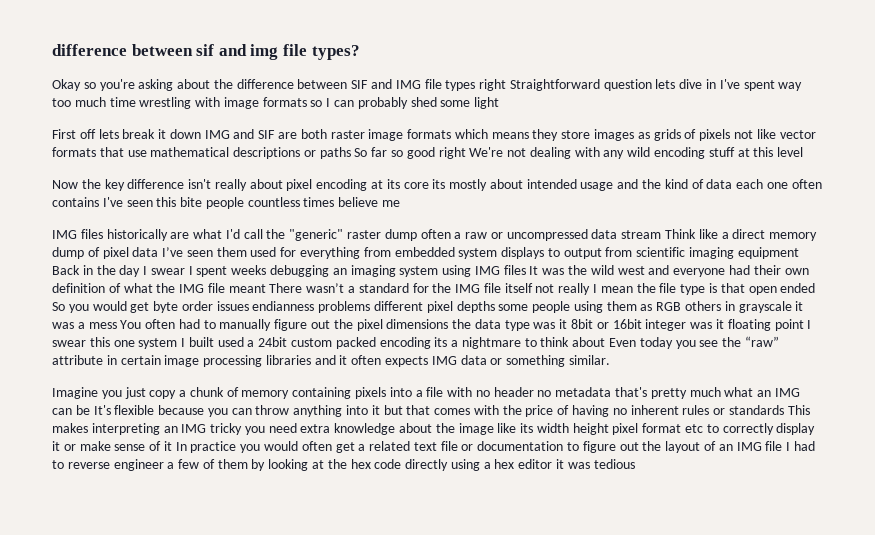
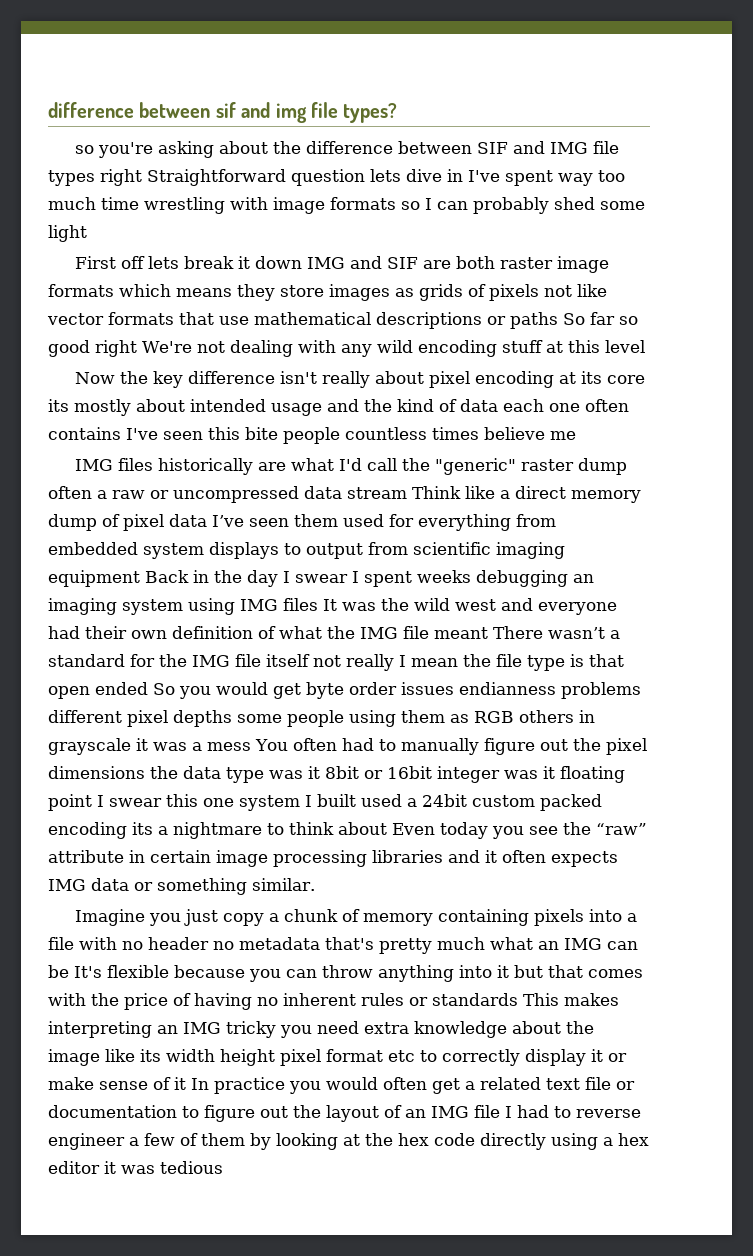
- Okay so you're asking about the difference between SIF and IMG file types right Straightforward question lets dive in I've spent way too much time wrestling with image formats so I can probably shed some light
+ so you're asking about the difference between SIF and IMG file types right Straightforward question lets dive in I've spent way too much time wrestling with image formats so I can probably shed some light

